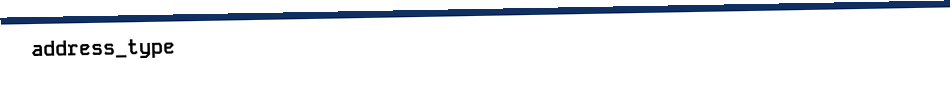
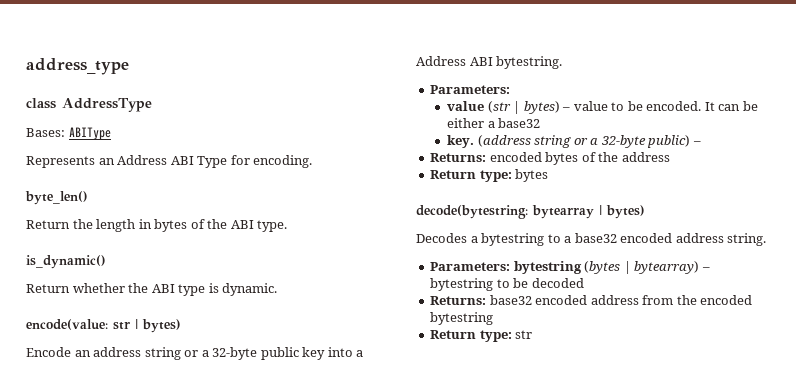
+ class AddressType
+ Bases: ABIType
+ Represents an Address ABI Type for encoding.
+ byte_len()
+ Return the length in bytes of the ABI type.
+ is_dynamic()
+ Return whether the ABI type is dynamic.
+ encode(value: str | bytes)
+ Encode an address string or a 32-byte public key into a Address ABI bytestring.
+ Parameters:
+ value (str | bytes) – value to be encoded. It can be either a base32
+ key. (address string or a 32-byte public) –
+ Returns: encoded bytes of the address
+ Return type: bytes
+ decode(bytestring: bytearray | bytes)
+ Decodes a bytestring to a base32 encoded address string.
+ Parameters: bytestring (bytes | bytearray) – bytestring to be decoded
+ Returns: base32 encoded address from the encoded bytestring
+ Return type: str

